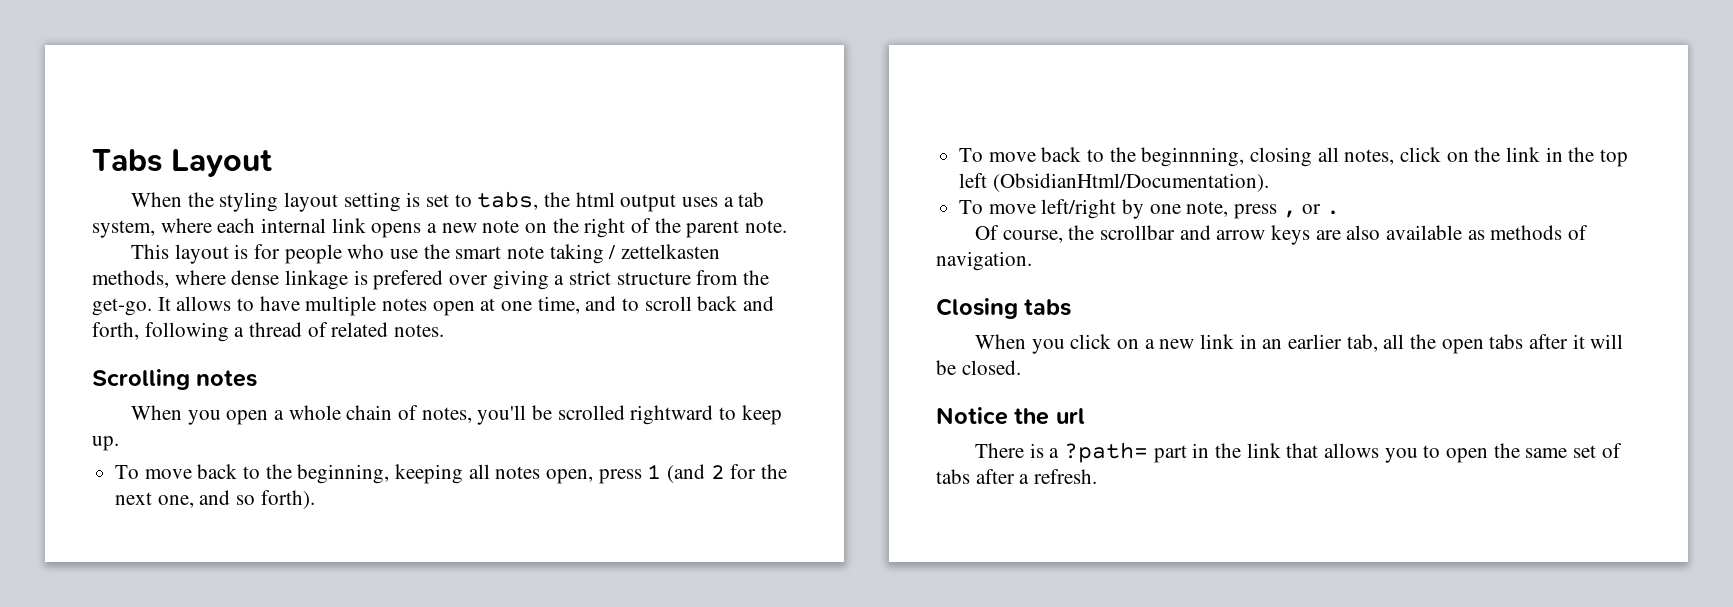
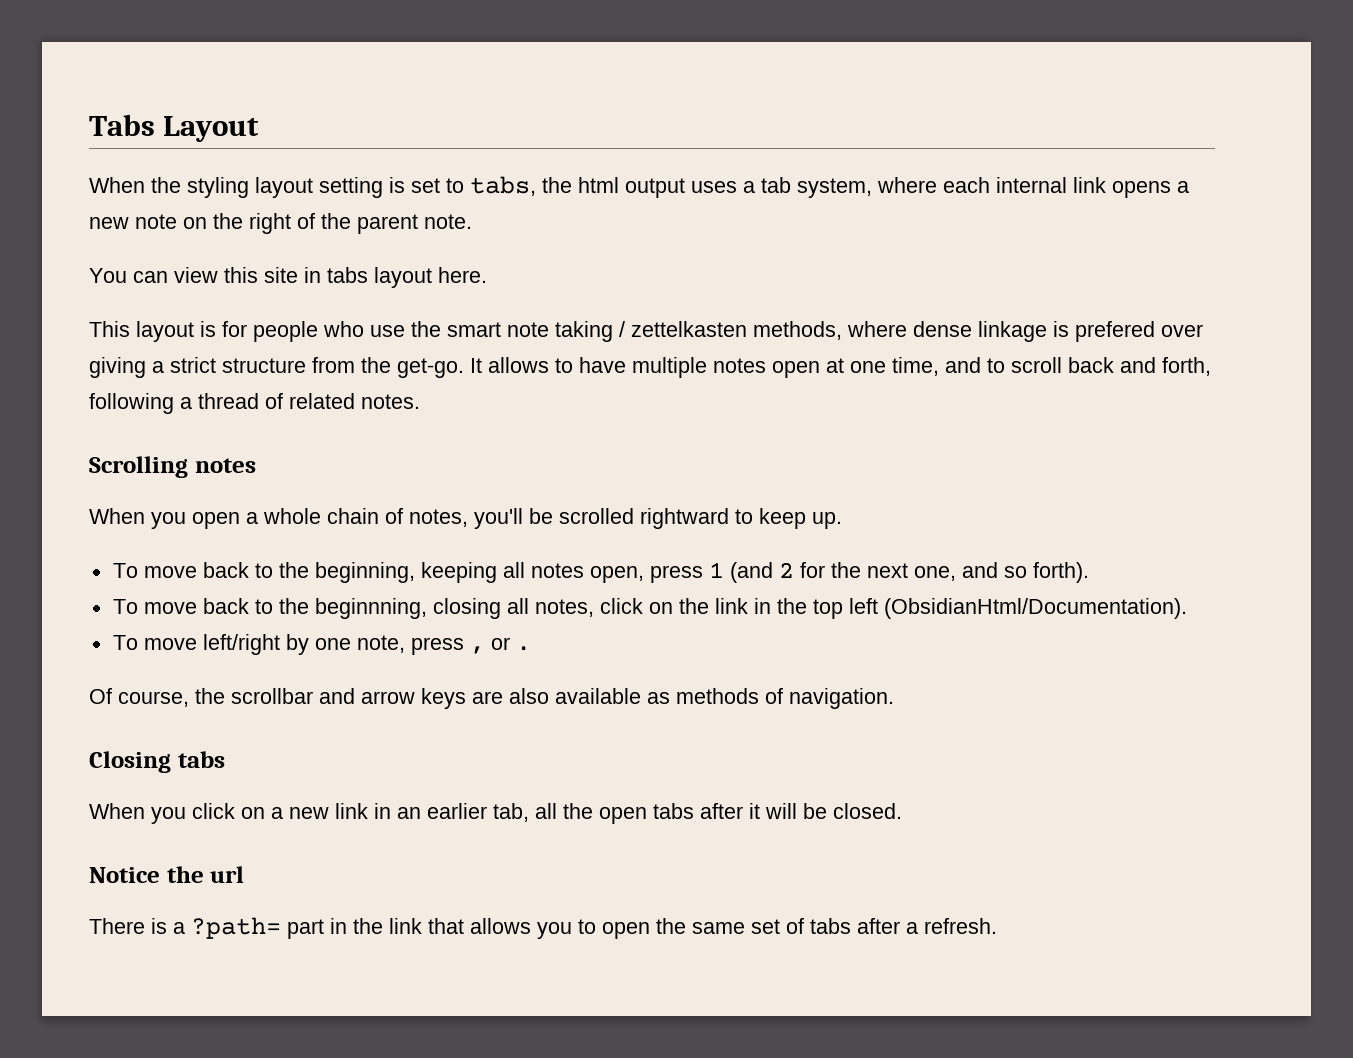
+ You can view this site in tabs layout here.

